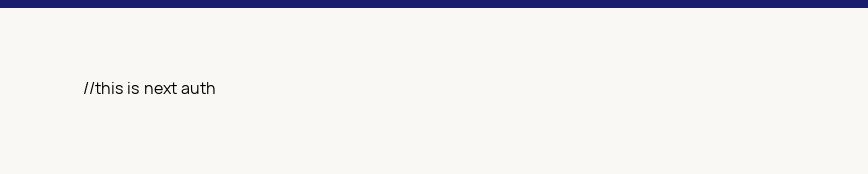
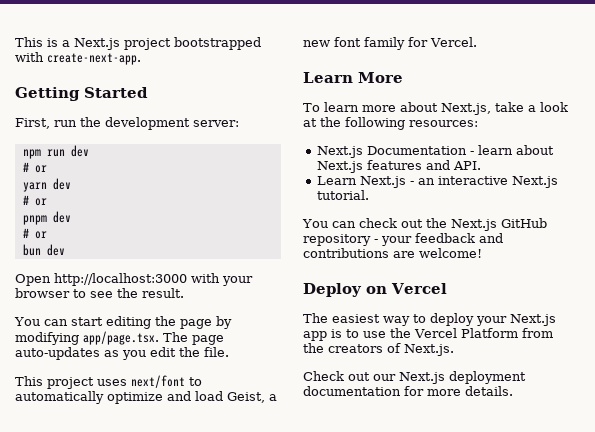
- //this is next auth
+ This is a Next.js project bootstrapped with create-next-app.
+ Getting Started
+ First, run the development server:
+ npm run dev
+ # or
+ yarn dev
+ # or
+ pnpm dev
+ # or
+ bun dev
+ Open http://localhost:3000 with your browser to see the result.
+ You can start editing the page by modifying app/page.tsx. The page auto-updates as you edit the file.
+ This project uses next/font to automatically optimize and load Geist, a new font family for Vercel.
+ Learn More
+ To learn more about Next.js, take a look at the following resources:
+ Next.js Documentation - learn about Next.js features and API.
+ Learn Next.js - an interactive Next.js tutorial.
+ You can check out the Next.js GitHub repository - your feedback and contributions are welcome!
+ Deploy on Vercel
+ The easiest way to deploy your Next.js app is to use the Vercel Platform from the creators of Next.js.
+ Check out our Next.js deployment documentation for more details.

